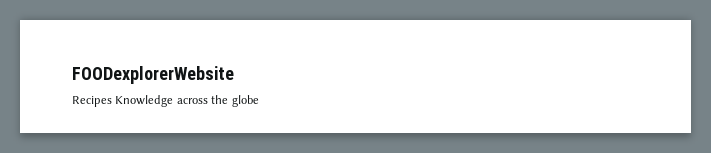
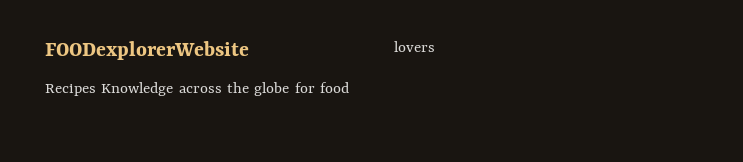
- Recipes Knowledge across the globe
+ Recipes Knowledge across the globe for food lovers

